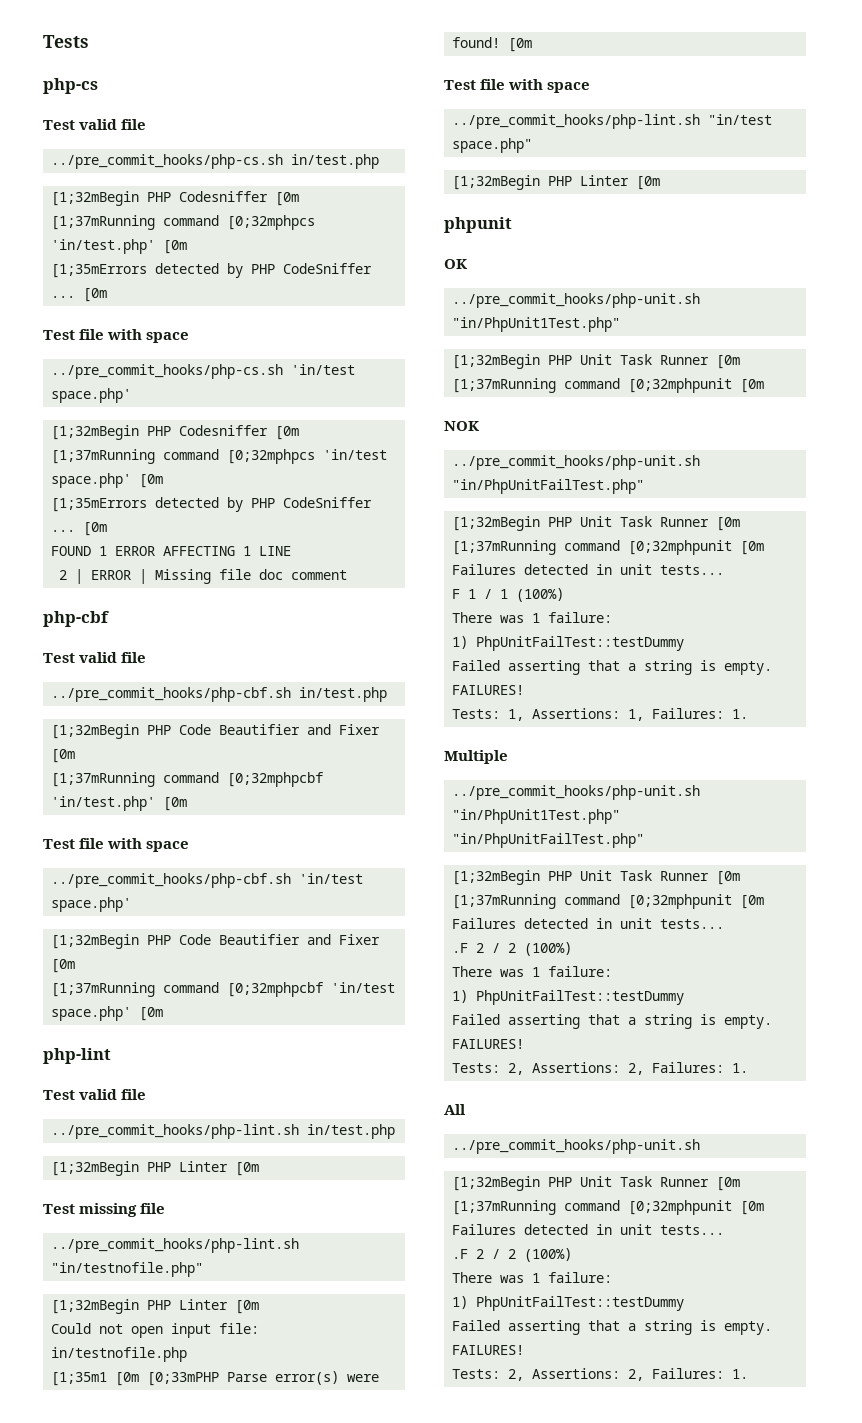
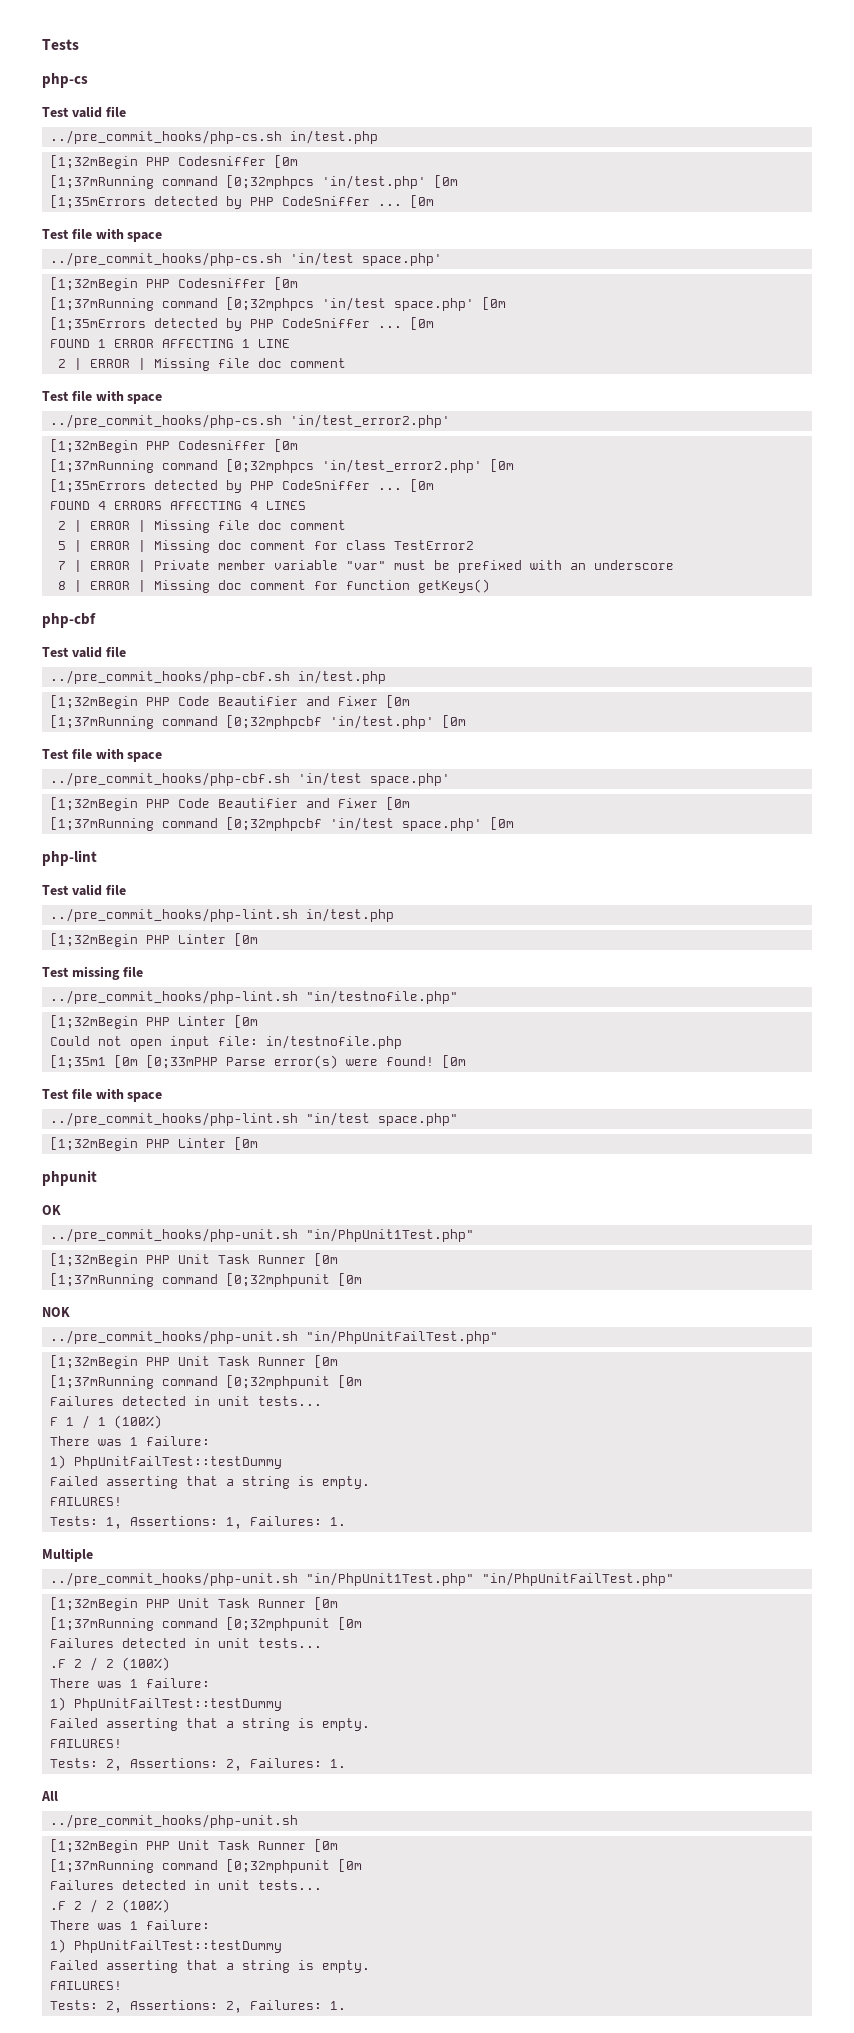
  FOUND 1 ERROR AFFECTING 1 LINE
  2 | ERROR | Missing file doc comment
+ Test file with space
+ ../pre_commit_hooks/php-cs.sh 'in/test_error2.php'
+ [1;32mBegin PHP Codesniffer [0m
+ [1;37mRunning command [0;32mphpcs 'in/test_error2.php' [0m
+ [1;35mErrors detected by PHP CodeSniffer ... [0m
+ FOUND 4 ERRORS AFFECTING 4 LINES
+ 2 | ERROR | Missing file doc comment
+ 5 | ERROR | Missing doc comment for class TestError2
+ 7 | ERROR | Private member variable "var" must be prefixed with an underscore
+ 8 | ERROR | Missing doc comment for function getKeys()

